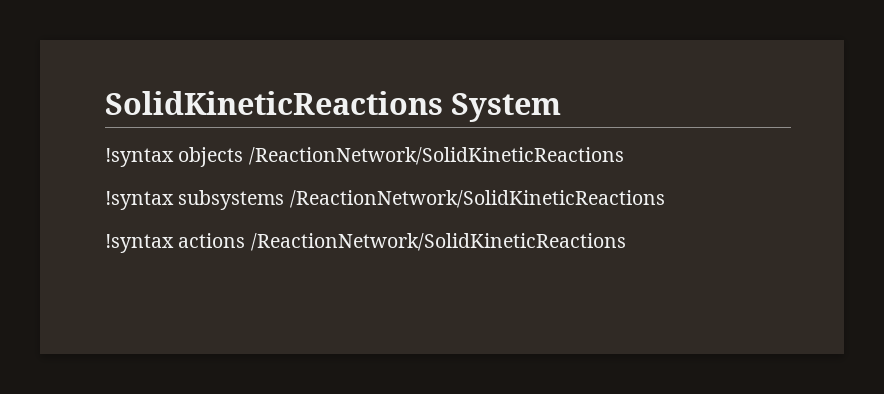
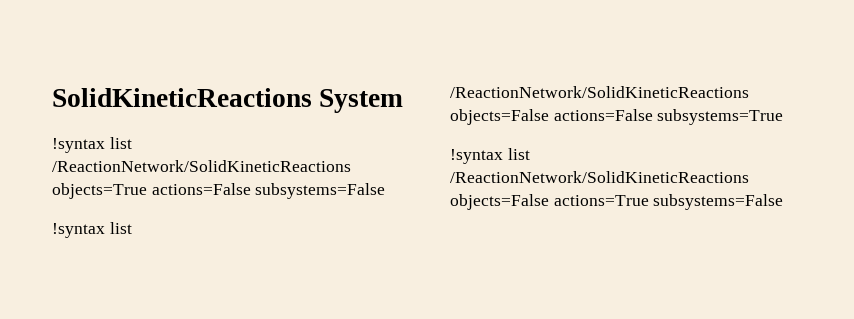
- !syntax objects /ReactionNetwork/SolidKineticReactions
- !syntax subsystems /ReactionNetwork/SolidKineticReactions
- !syntax actions /ReactionNetwork/SolidKineticReactions
+ !syntax list /ReactionNetwork/SolidKineticReactions objects=True actions=False subsystems=False
+ !syntax list /ReactionNetwork/SolidKineticReactions objects=False actions=False subsystems=True
+ !syntax list /ReactionNetwork/SolidKineticReactions objects=False actions=True subsystems=False

